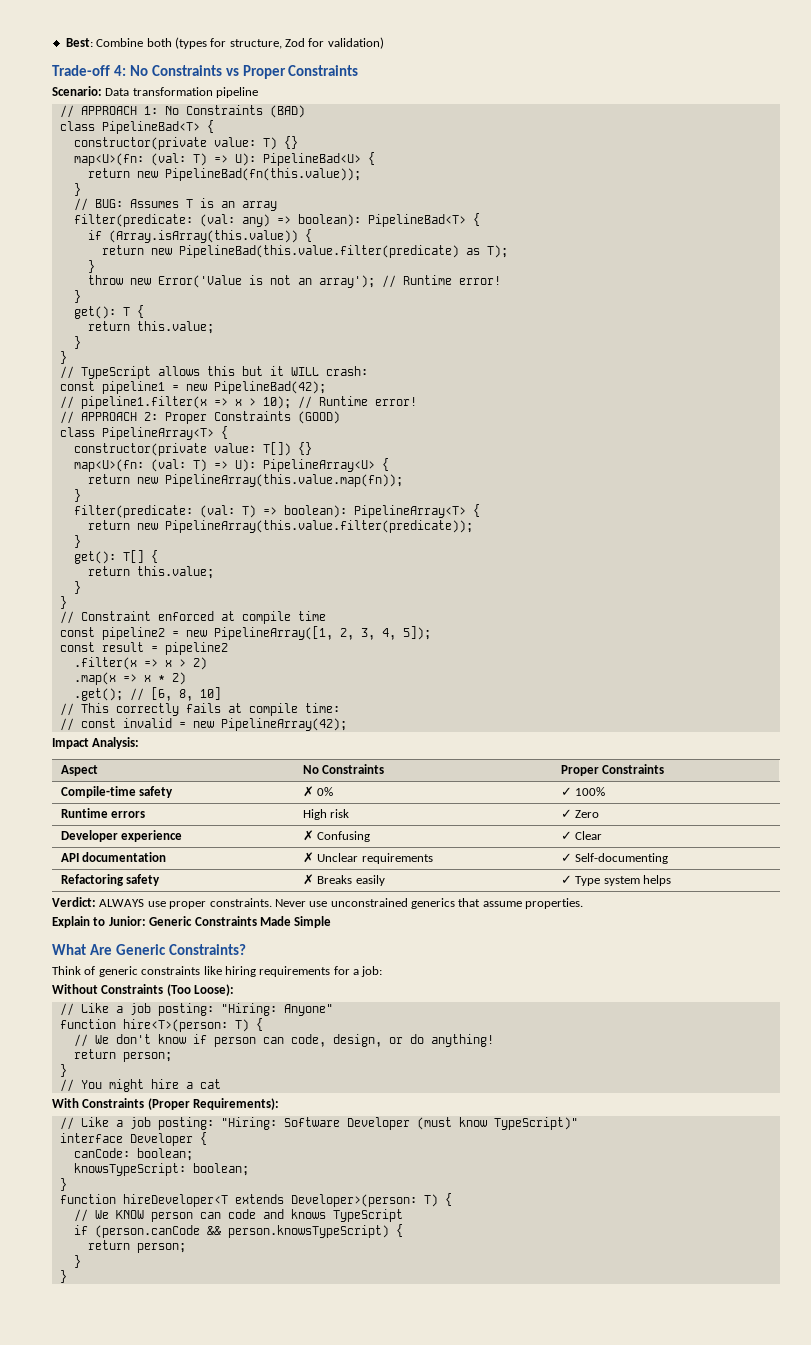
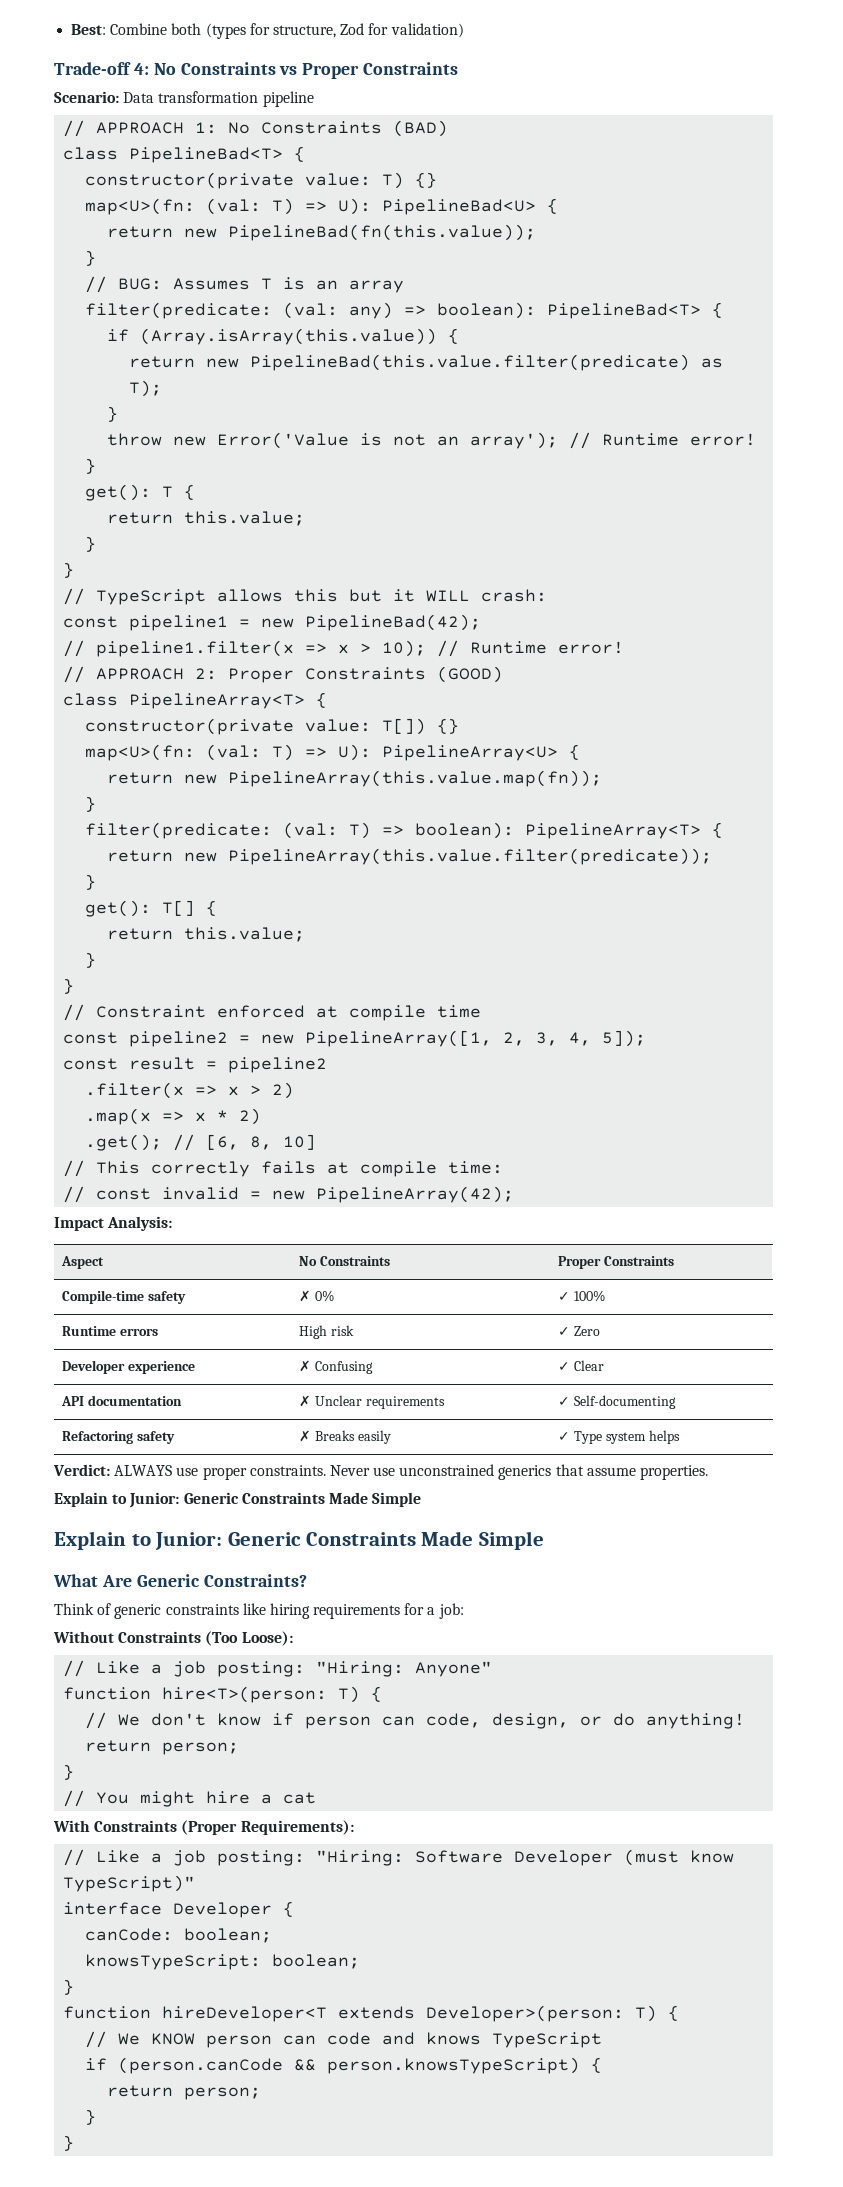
  Never use unconstrained generics that assume properties.
+ Explain to Junior: Generic Constraints Made Simple

